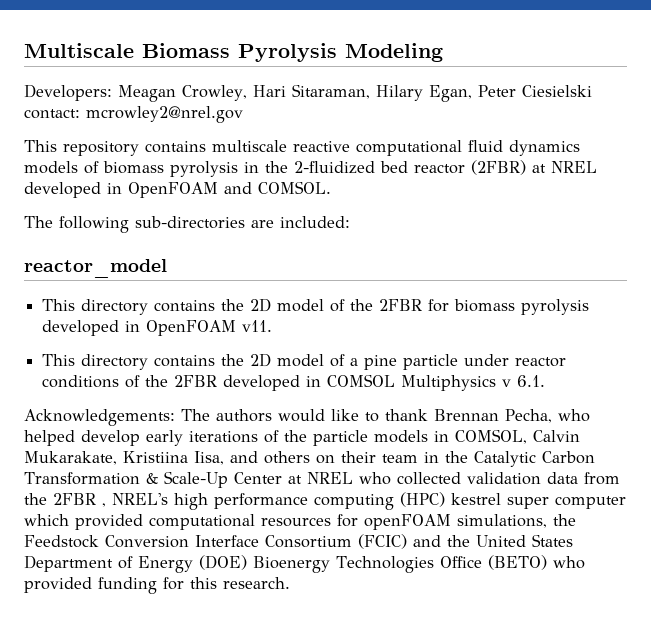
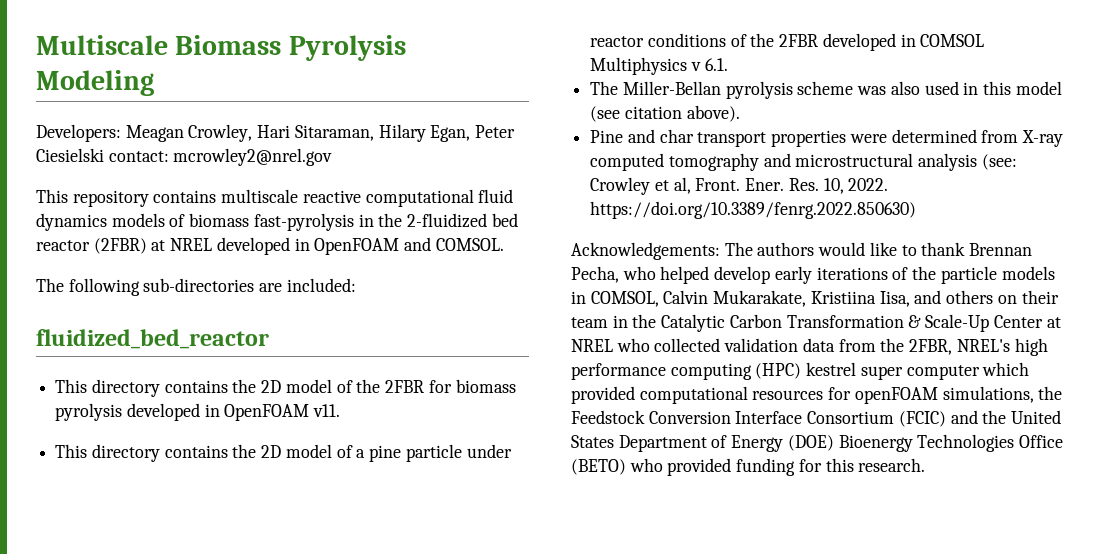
- This repository contains multiscale reactive computational fluid dynamics models of biomass pyrolysis in the 2-fluidized bed reactor (2FBR) at NREL developed in OpenFOAM and COMSOL.
+ This repository contains multiscale reactive computational fluid dynamics models of biomass fast-pyrolysis in the 2-fluidized bed reactor (2FBR) at NREL developed in OpenFOAM and COMSOL.
- reactor_model
+ fluidized_bed_reactor
+ The Miller-Bellan pyrolysis scheme was also used in this model (see citation above).
+ Pine and char transport properties were determined from X-ray computed tomography and microstructural analysis (see: Crowley et al, Front. Ener. Res. 10, 2022. https://doi.org/10.3389/fenrg.2022.850630)
- The authors would like to thank Brennan Pecha, who helped develop early iterations of the particle models in COMSOL, Calvin Mukarakate, Kristiina Iisa, and others on their team in the Catalytic Carbon Transformation & Scale-Up Center at NREL who collected validation data from the 2FBR , NREL's high performance computing (HPC) kestrel super computer which provided computational resources for openFOAM simulations, the Feedstock Conversion Interface Consortium (FCIC) and the United States Department of Energy (DOE) Bioenergy Technologies Office (BETO) who provided funding for this research.
+ The authors would like to thank Brennan Pecha, who helped develop early iterations of the particle models in COMSOL, Calvin Mukarakate, Kristiina Iisa, and others on their team in the Catalytic Carbon Transformation & Scale-Up Center at NREL who collected validation data from the 2FBR, NREL's high performance computing (HPC) kestrel super computer which provided computational resources for openFOAM simulations, the Feedstock Conversion Interface Consortium (FCIC) and the United States Department of Energy (DOE) Bioenergy Technologies Office (BETO) who provided funding for this research.

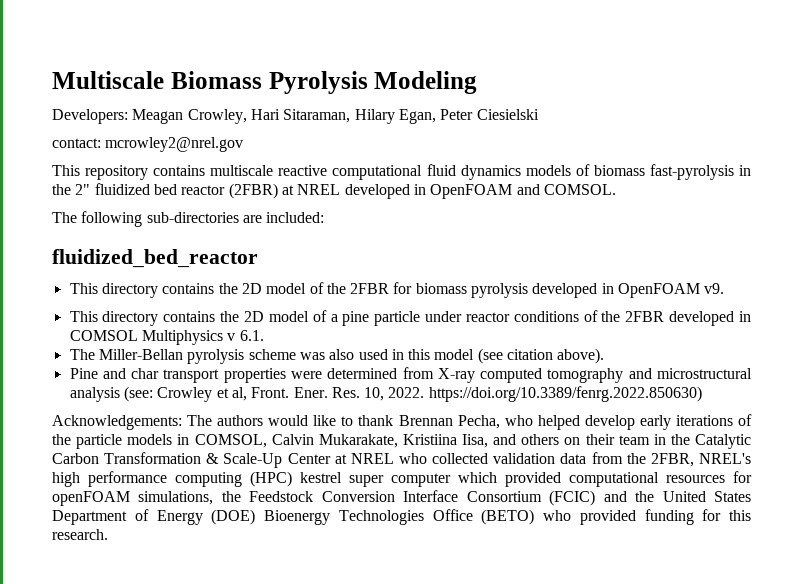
- Developers: Meagan Crowley, Hari Sitaraman, Hilary Egan, Peter Ciesielski contact: mcrowley2@nrel.gov
+ Developers: Meagan Crowley, Hari Sitaraman, Hilary Egan, Peter Ciesielski
+ contact: mcrowley2@nrel.gov
- This repository contains multiscale reactive computational fluid dynamics models of biomass fast-pyrolysis in the 2-fluidized bed reactor (2FBR) at NREL developed in OpenFOAM and COMSOL.
+ This repository contains multiscale reactive computational fluid dynamics models of biomass fast-pyrolysis in the 2" fluidized bed reactor (2FBR) at NREL developed in OpenFOAM and COMSOL.
- This directory contains the 2D model of the 2FBR for biomass pyrolysis developed in OpenFOAM v11.
+ This directory contains the 2D model of the 2FBR for biomass pyrolysis developed in OpenFOAM v9.

